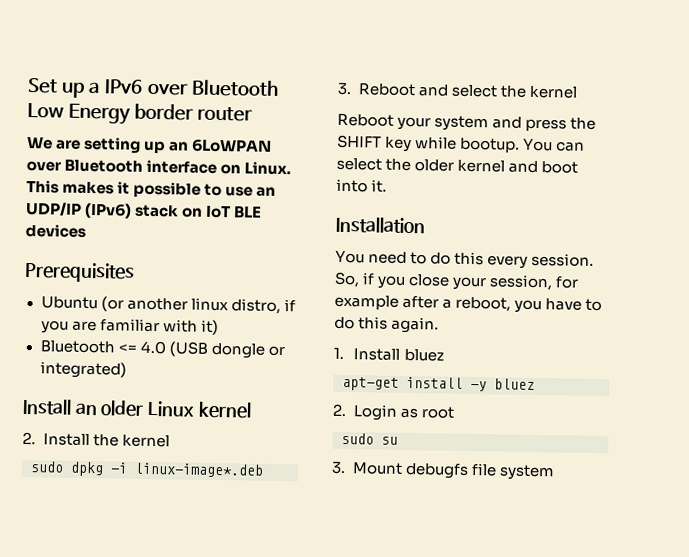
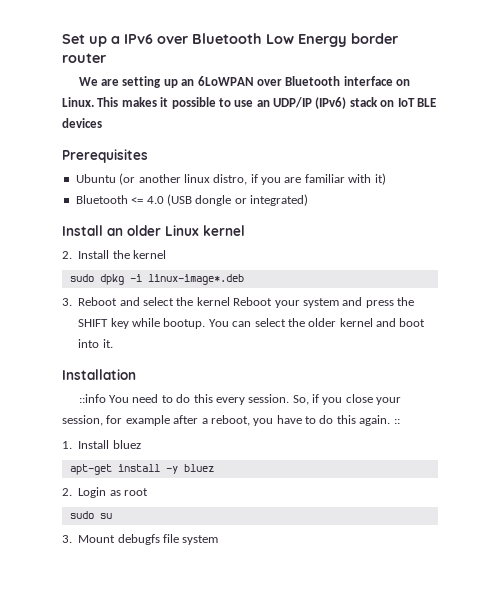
- 3. Reboot and select the kernel
- Reboot your system and press the SHIFT key while bootup.
+ 3. Reboot and select the kernel Reboot your system and press the SHIFT key while bootup.
- You need to do this every session.
+ ::info You need to do this every session.
- So, if you close your session, for example after a reboot, you have to do this again.
+ So, if you close your session, for example after a reboot, you have to do this again. ::

